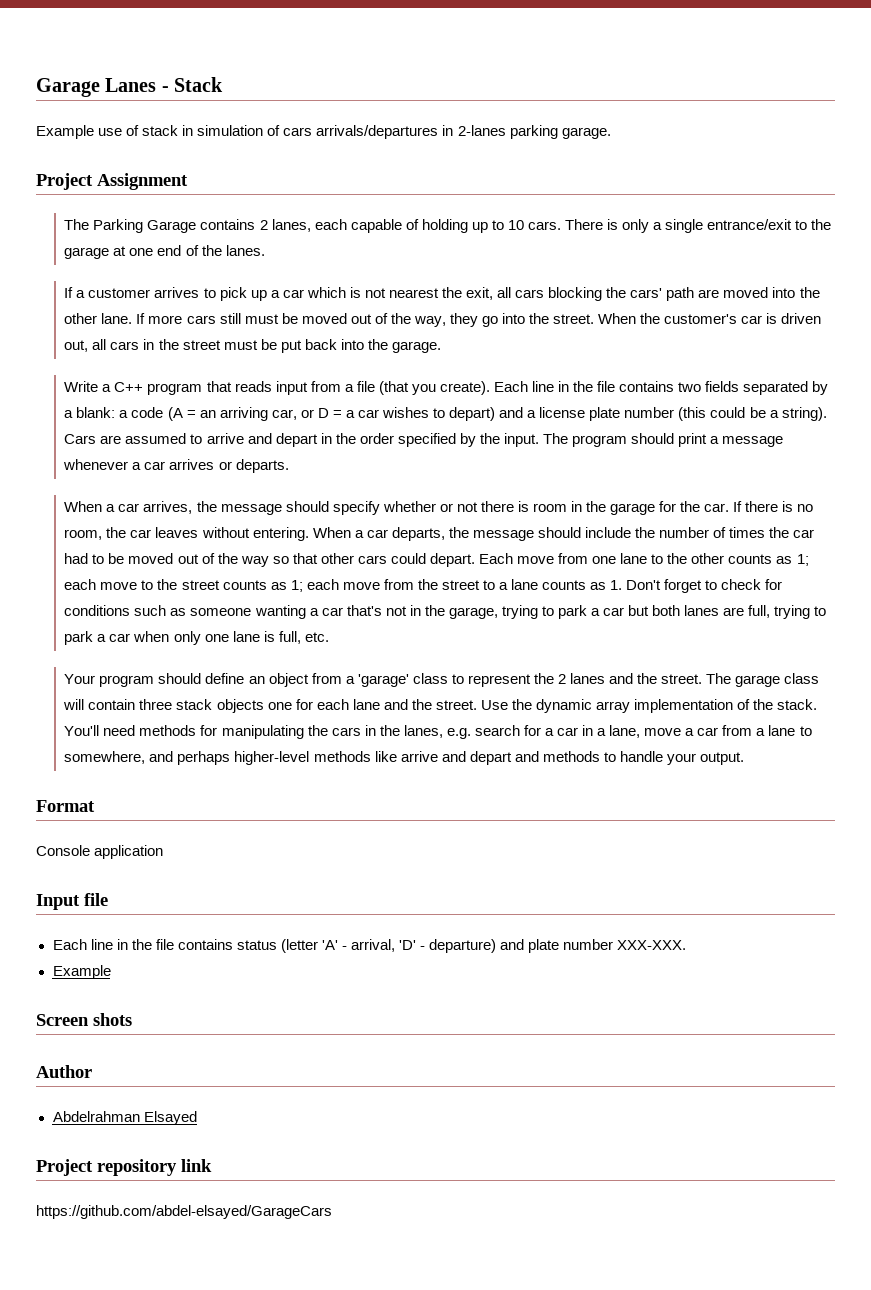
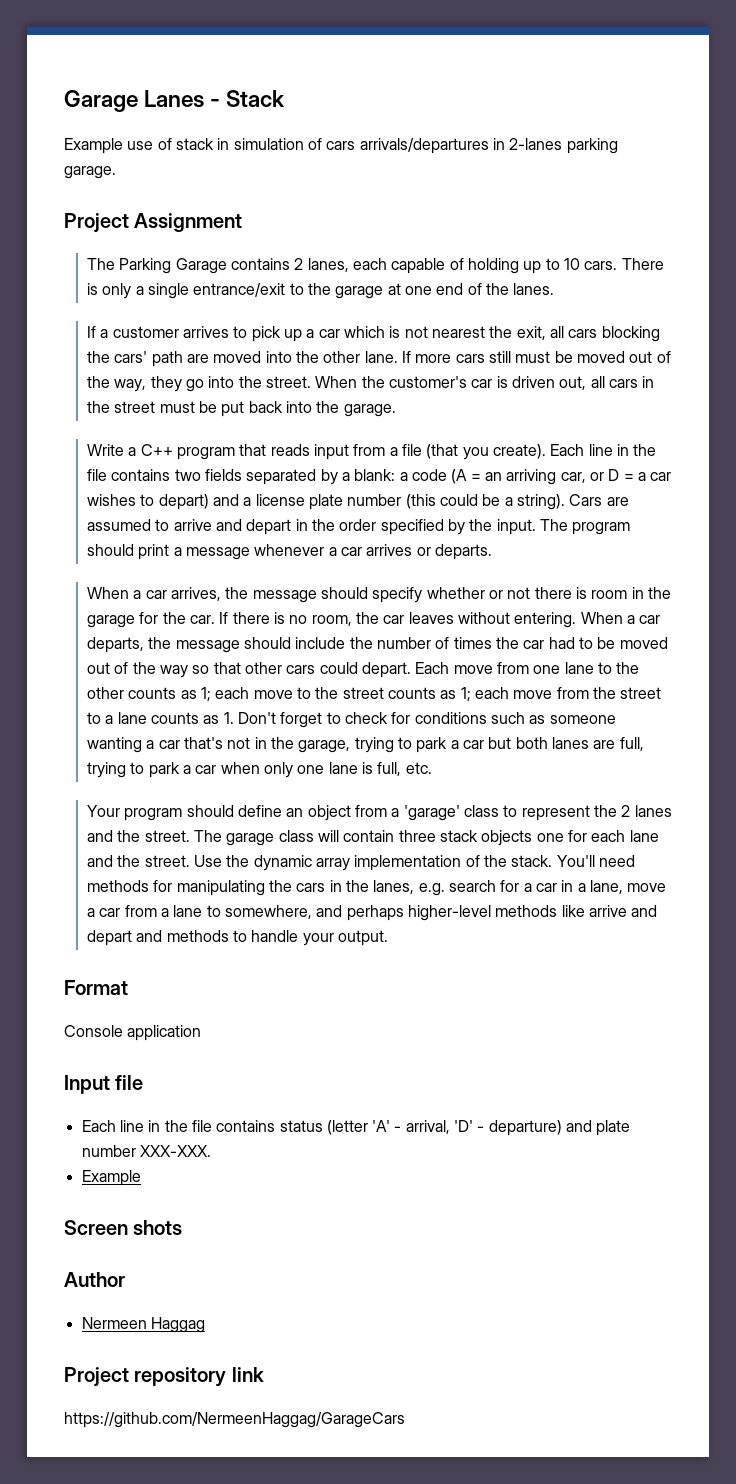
- Abdelrahman Elsayed
+ Nermeen Haggag
- https://github.com/abdel-elsayed/GarageCars
+ https://github.com/NermeenHaggag/GarageCars

